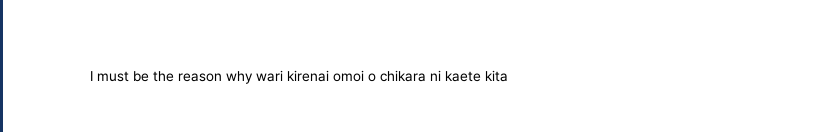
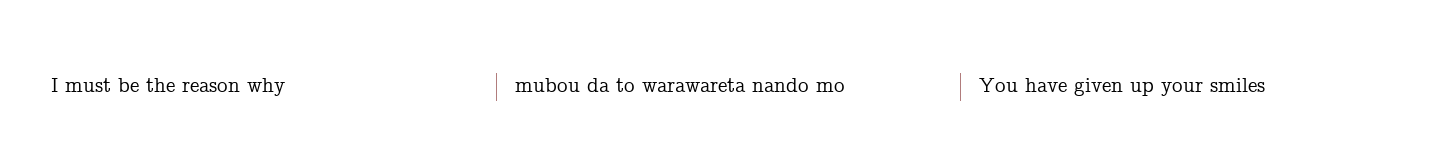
- I must be the reason why wari kirenai omoi o chikara ni kaete kita
+ I must be the reason why
+ mubou da to warawareta nando mo
+ You have given up your smiles

